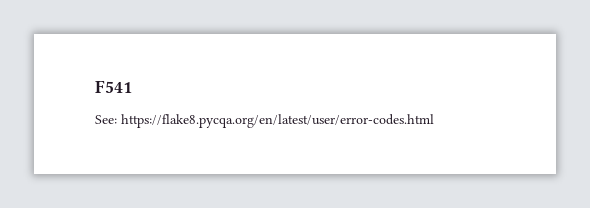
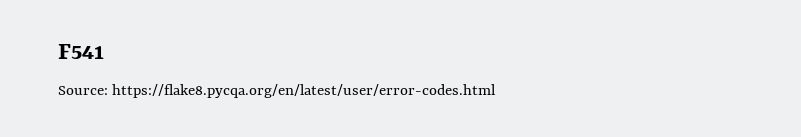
- See: https://flake8.pycqa.org/en/latest/user/error-codes.html
+ Source: https://flake8.pycqa.org/en/latest/user/error-codes.html

